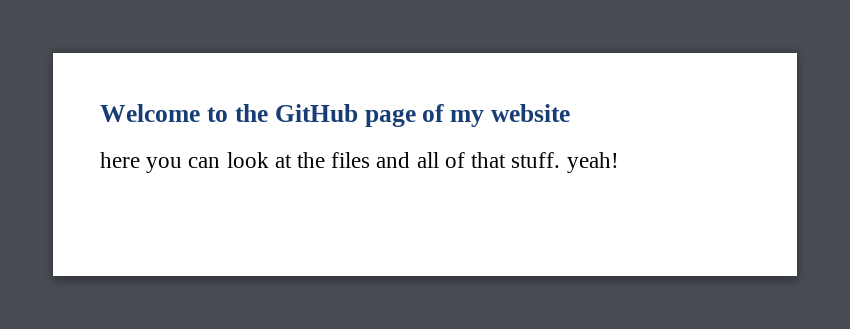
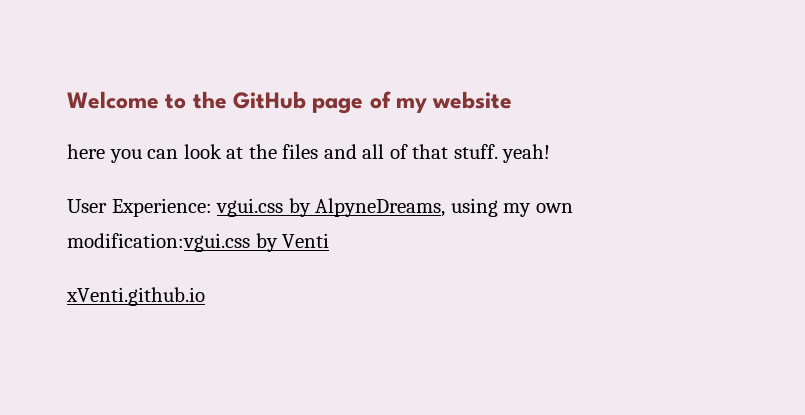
+ User Experience: vgui.css by AlpyneDreams, using my own modification:vgui.css by Venti
+ xVenti.github.io

